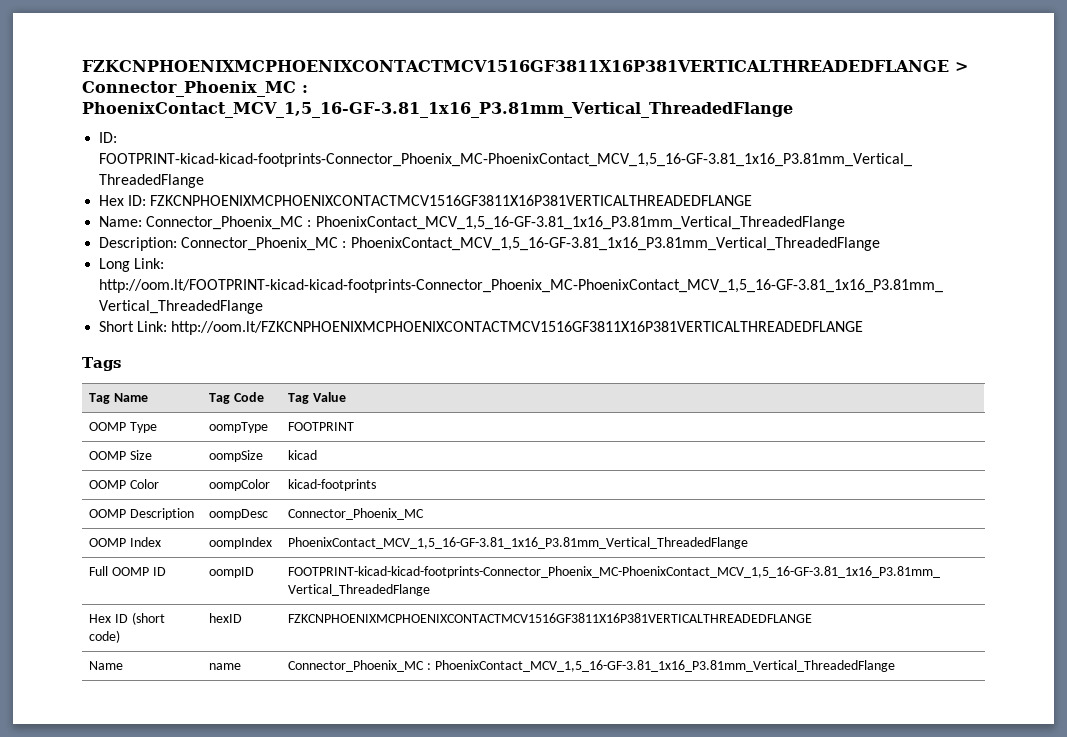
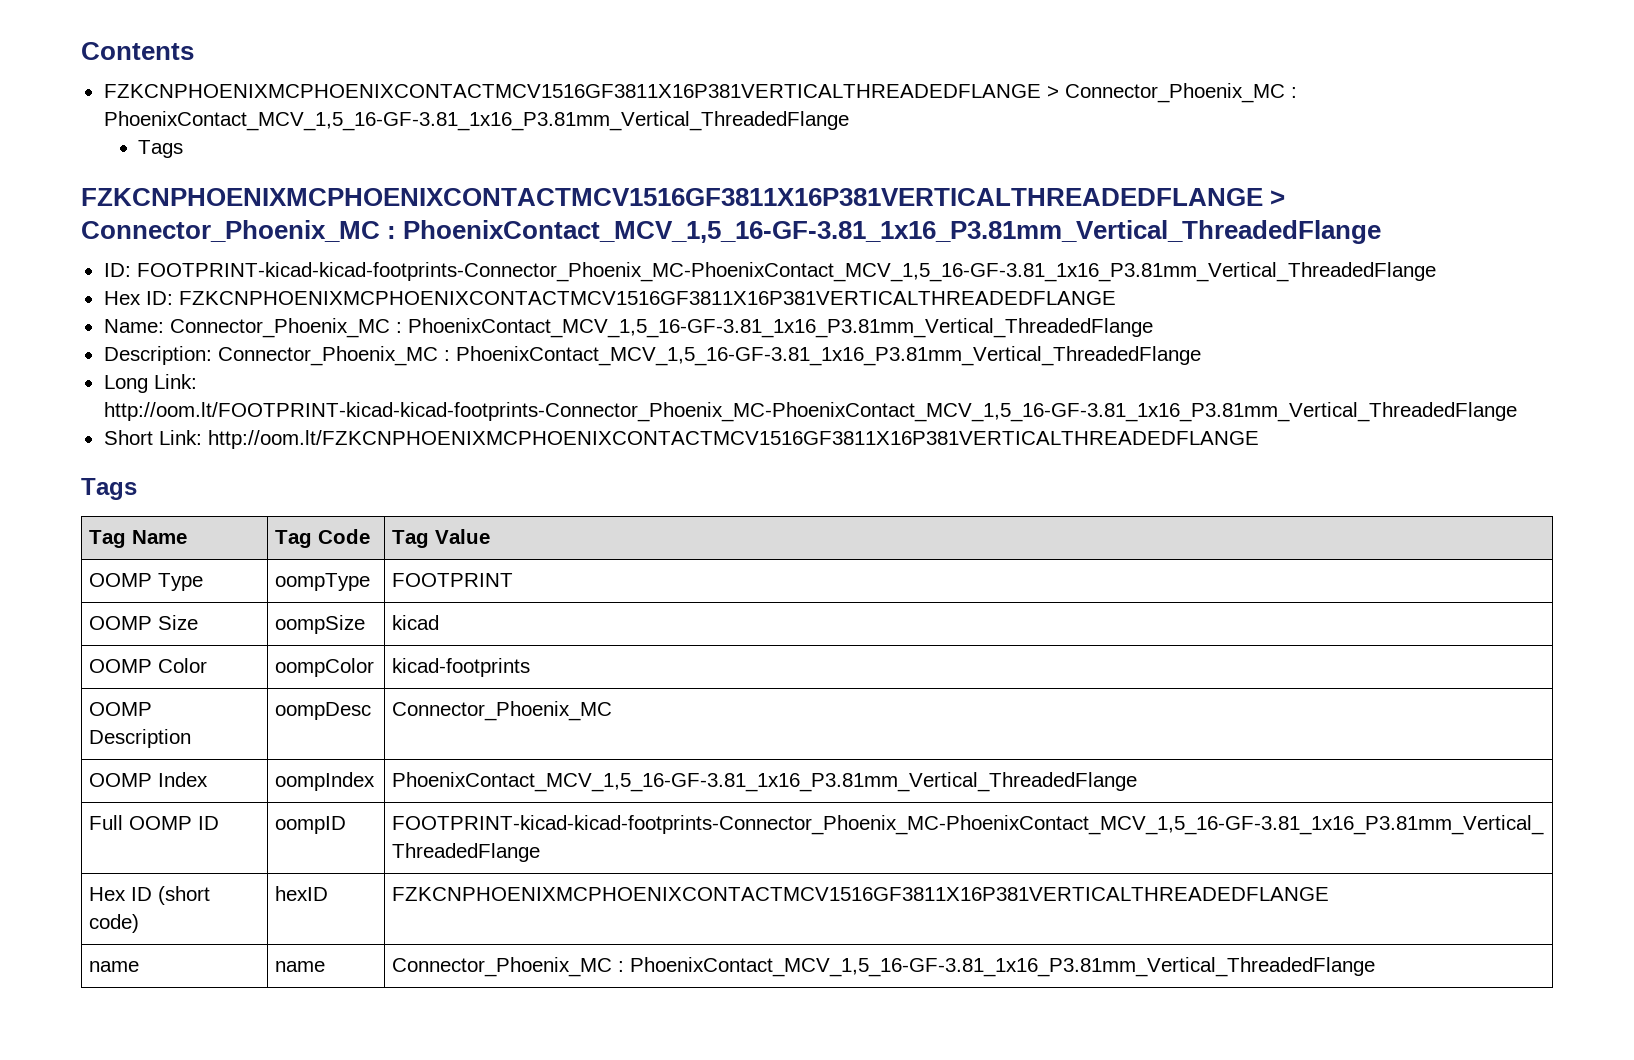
+ Contents
+ FZKCNPHOENIXMCPHOENIXCONTACTMCV1516GF3811X16P381VERTICALTHREADEDFLANGE > Connector_Phoenix_MC : PhoenixContact_MCV_1,5_16-GF-3.81_1x16_P3.81mm_Vertical_ThreadedFlange
+ Tags
- Name | name | Connector_Phoenix_MC : PhoenixContact_MCV_1,5_16-GF-3.81_1x16_P3.81mm_Vertical_ThreadedFlange
+ name | name | Connector_Phoenix_MC : PhoenixContact_MCV_1,5_16-GF-3.81_1x16_P3.81mm_Vertical_ThreadedFlange

